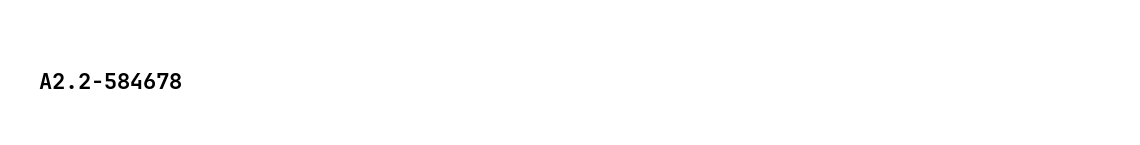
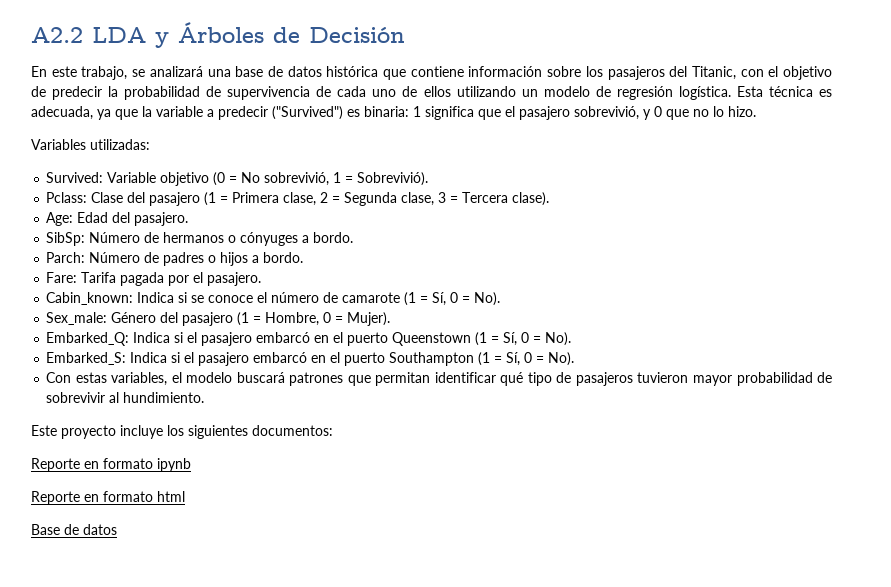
- A2.2-584678
+ A2.2 LDA y Árboles de Decisión
+ En este trabajo, se analizará una base de datos histórica que contiene información sobre los pasajeros del Titanic, con el objetivo de predecir la probabilidad de supervivencia de cada uno de ellos utilizando un modelo de regresión logística. Esta técnica es adecuada, ya que la variable a predecir ("Survived") es binaria: 1 significa que el pasajero sobrevivió, y 0 que no lo hizo.
+ Variables utilizadas:
+ Survived: Variable objetivo (0 = No sobrevivió, 1 = Sobrevivió).
+ Pclass: Clase del pasajero (1 = Primera clase, 2 = Segunda clase, 3 = Tercera clase).
+ Age: Edad del pasajero.
+ SibSp: Número de hermanos o cónyuges a bordo.
+ Parch: Número de padres o hijos a bordo.
+ Fare: Tarifa pagada por el pasajero.
+ Cabin_known: Indica si se conoce el número de camarote (1 = Sí, 0 = No).
+ Sex_male: Género del pasajero (1 = Hombre, 0 = Mujer).
+ Embarked_Q: Indica si el pasajero embarcó en el puerto Queenstown (1 = Sí, 0 = No).
+ Embarked_S: Indica si el pasajero embarcó en el puerto Southampton (1 = Sí, 0 = No).
+ Con estas variables, el modelo buscará patrones que permitan identificar qué tipo de pasajeros tuvieron mayor probabilidad de sobrevivir al hundimiento.
+ Este proyecto incluye los siguientes documentos:
+ Reporte en formato ipynb
+ Reporte en formato html
+ Base de datos

